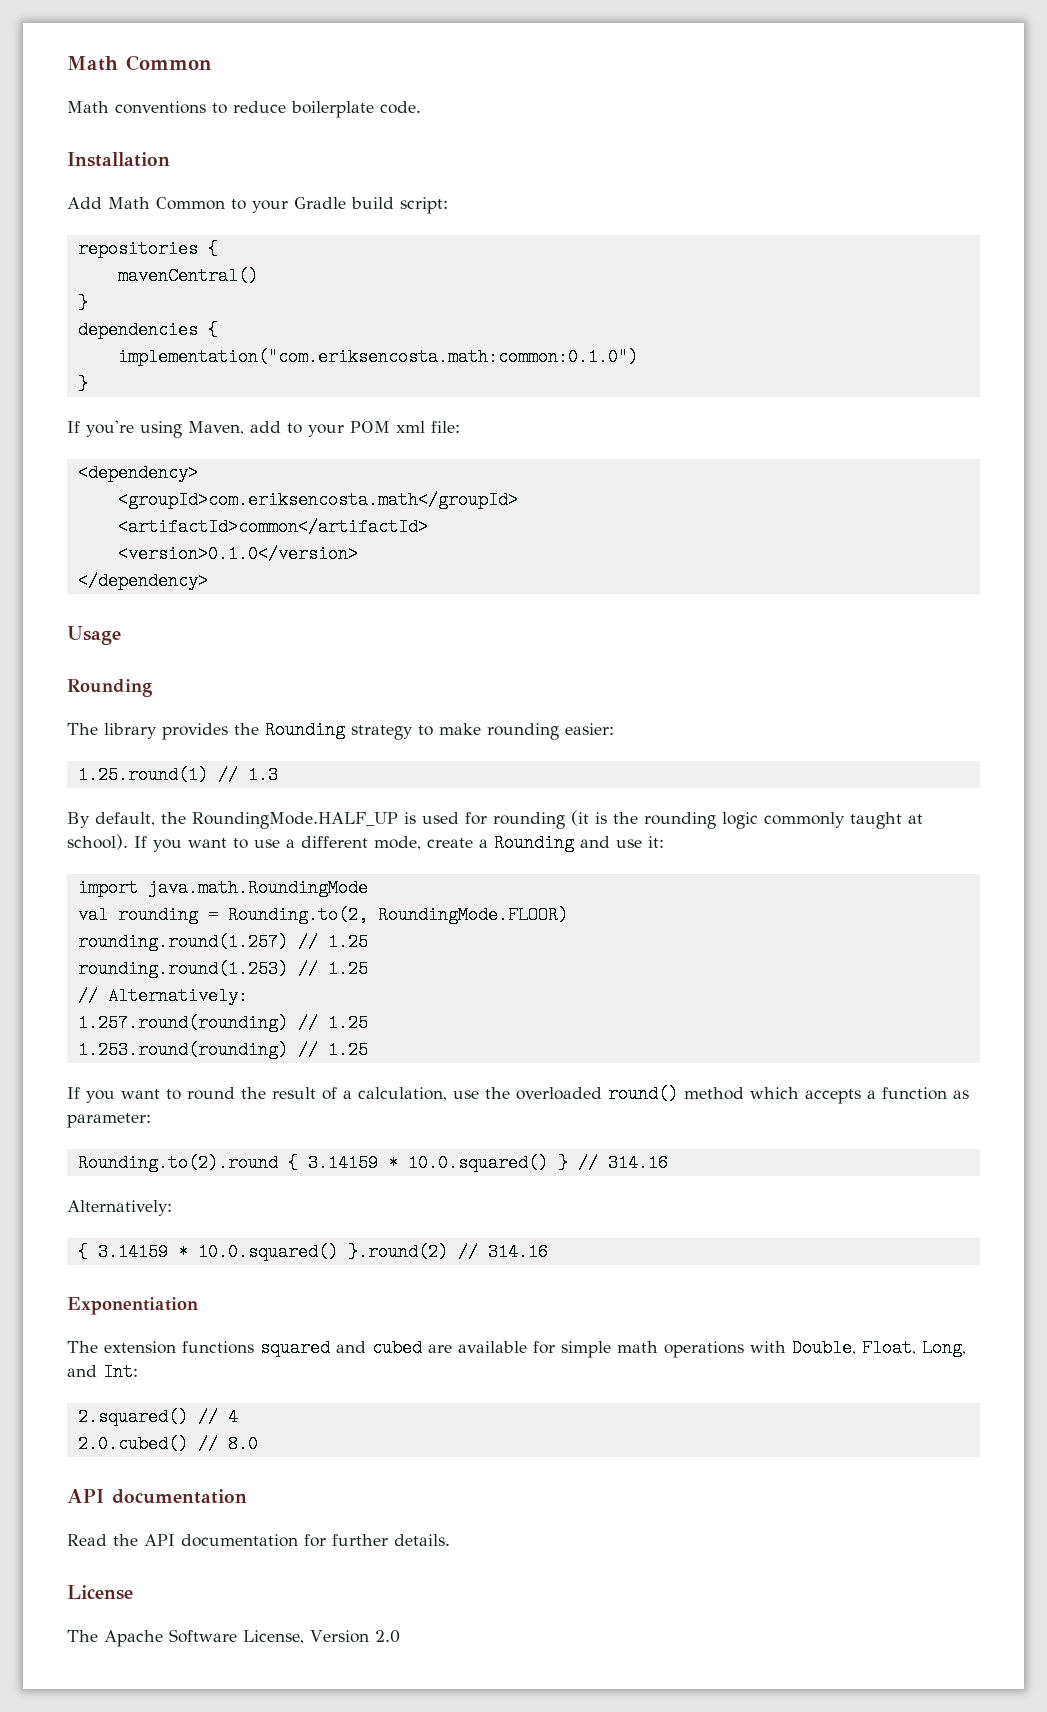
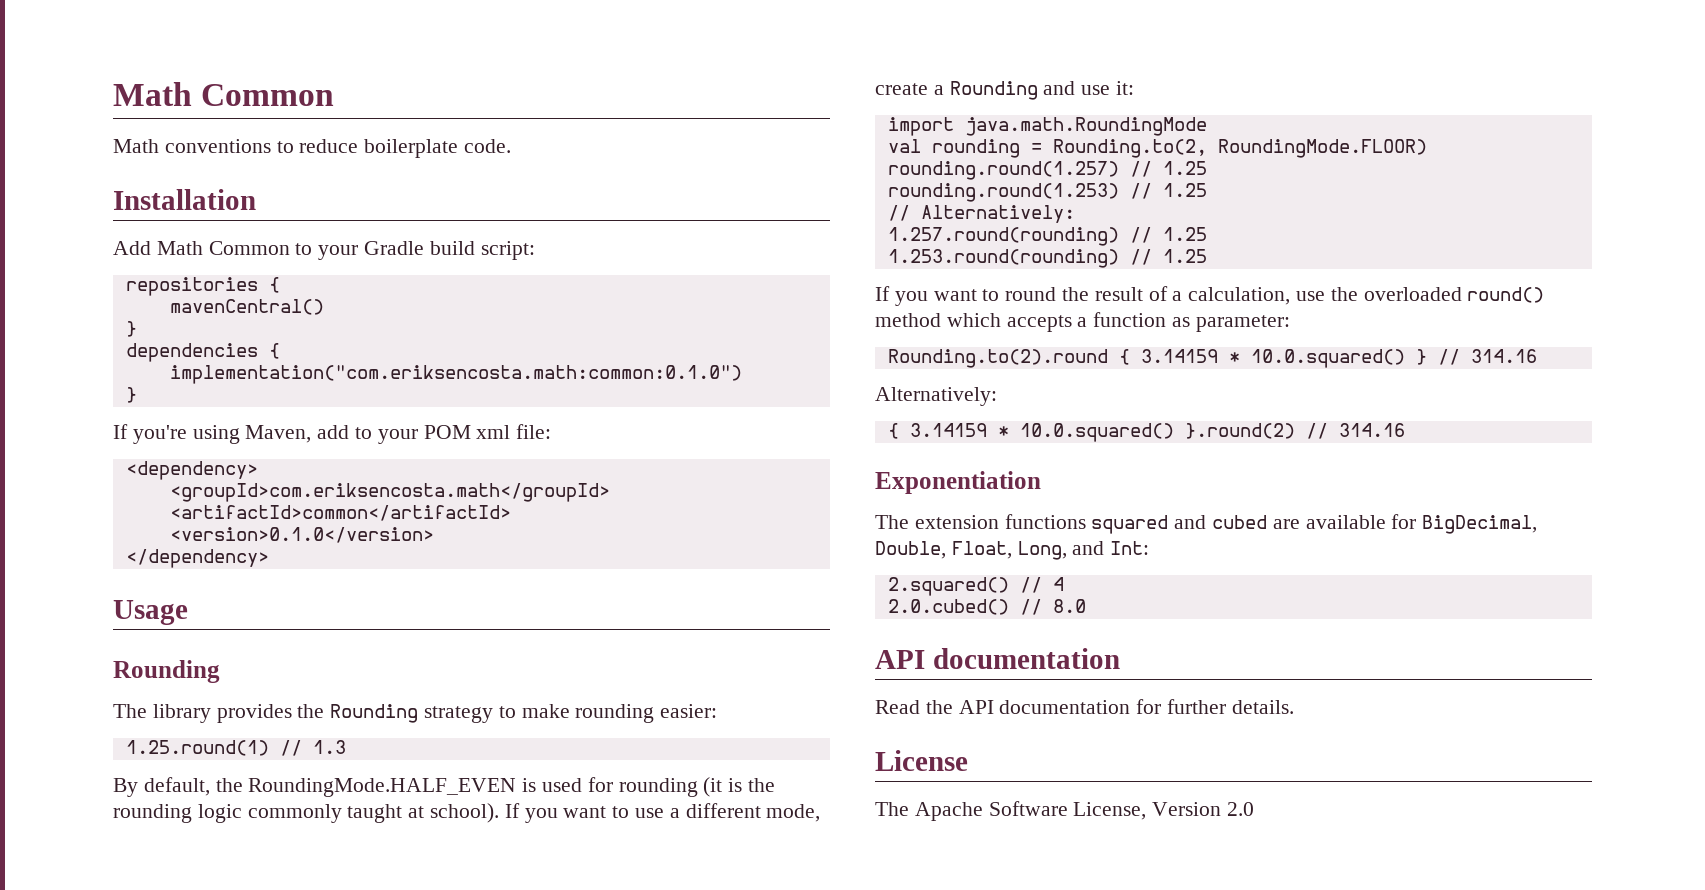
- By default, the RoundingMode.HALF_UP is used for rounding (it is the rounding logic commonly taught at school).
+ By default, the RoundingMode.HALF_EVEN is used for rounding (it is the rounding logic commonly taught at school).
- The extension functions squared and cubed are available for simple math operations with Double, Float, Long, and Int:
+ The extension functions squared and cubed are available for BigDecimal, Double, Float, Long, and Int:

